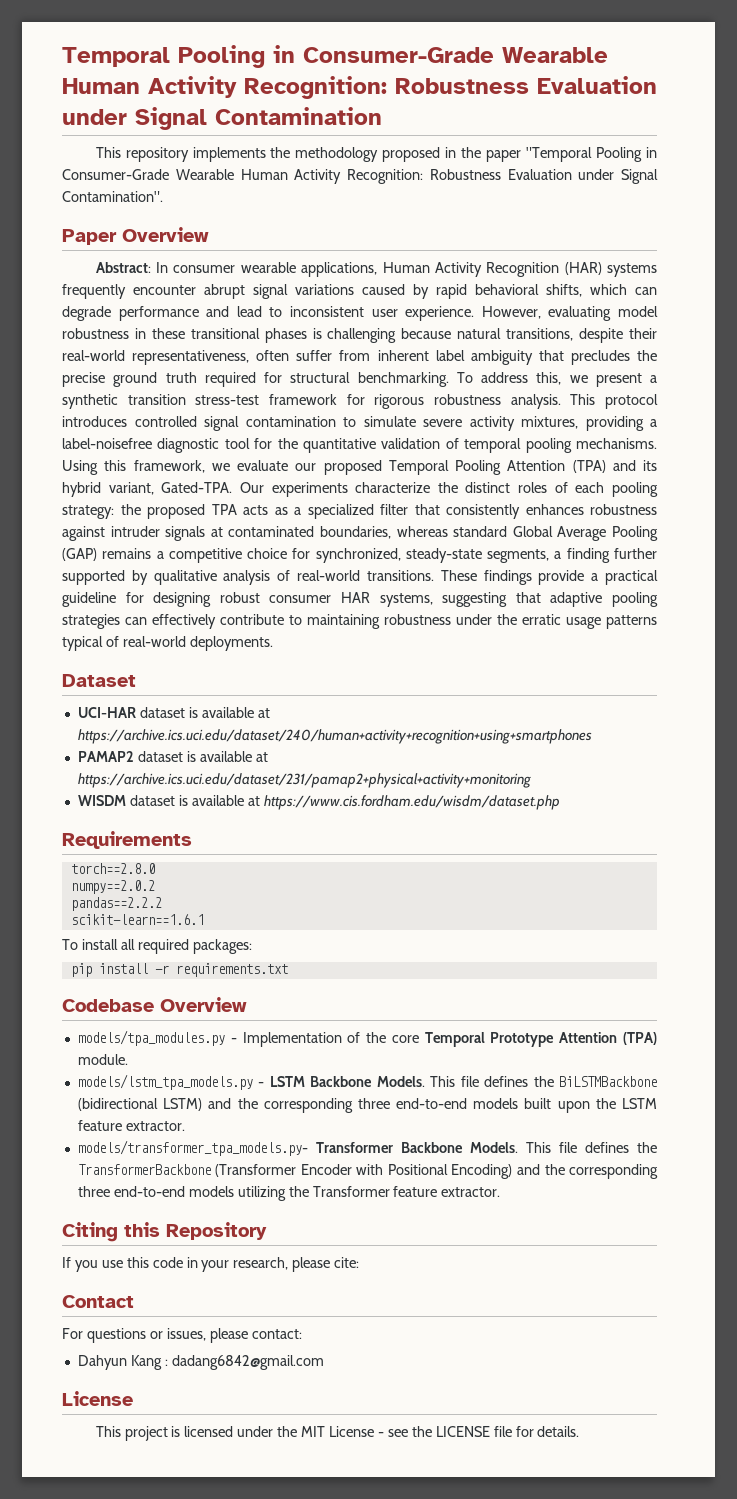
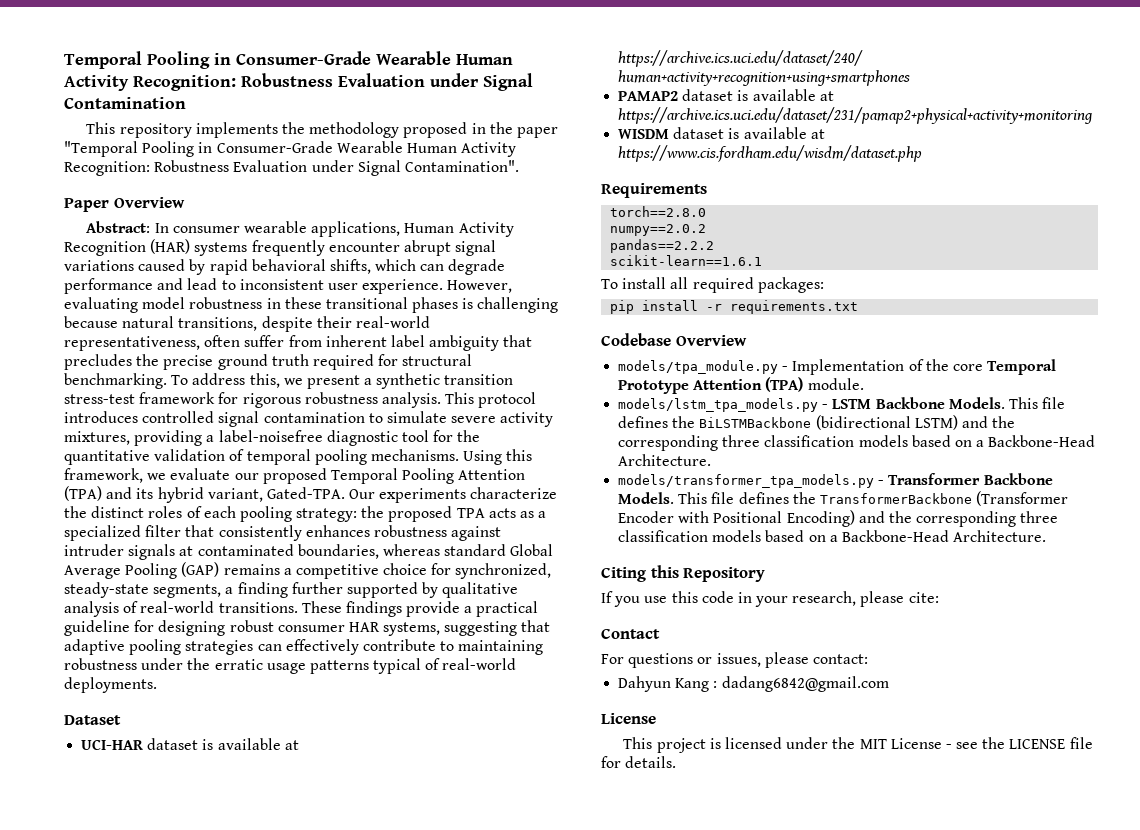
- models/tpa_modules.py - Implementation of the core Temporal Prototype Attention (TPA) module.
+ models/tpa_module.py - Implementation of the core Temporal Prototype Attention (TPA) module.
- This file defines the BiLSTMBackbone (bidirectional LSTM) and the corresponding three end-to-end models built upon the LSTM feature extractor.
- models/transformer_tpa_models.py- Transformer Backbone Models.
+ This file defines the BiLSTMBackbone (bidirectional LSTM) and the corresponding three classification models based on a Backbone-Head Architecture.
+ models/transformer_tpa_models.py - Transformer Backbone Models.
- This file defines the TransformerBackbone (Transformer Encoder with Positional Encoding) and the corresponding three end-to-end models utilizing the Transformer feature extractor.
+ This file defines the TransformerBackbone (Transformer Encoder with Positional Encoding) and the corresponding three classification models based on a Backbone-Head Architecture.

